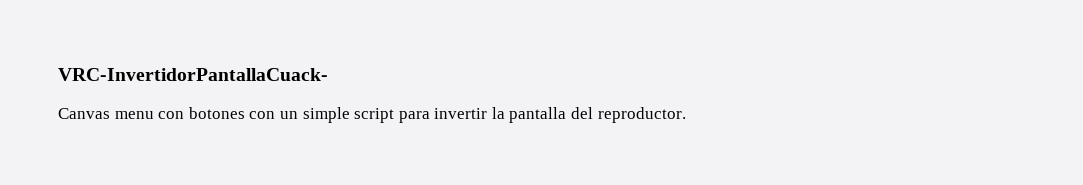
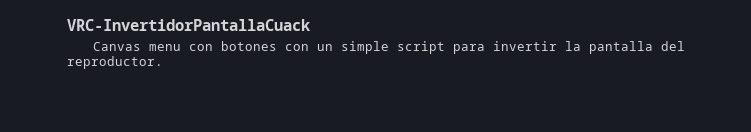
- VRC-InvertidorPantallaCuack-
+ VRC-InvertidorPantallaCuack

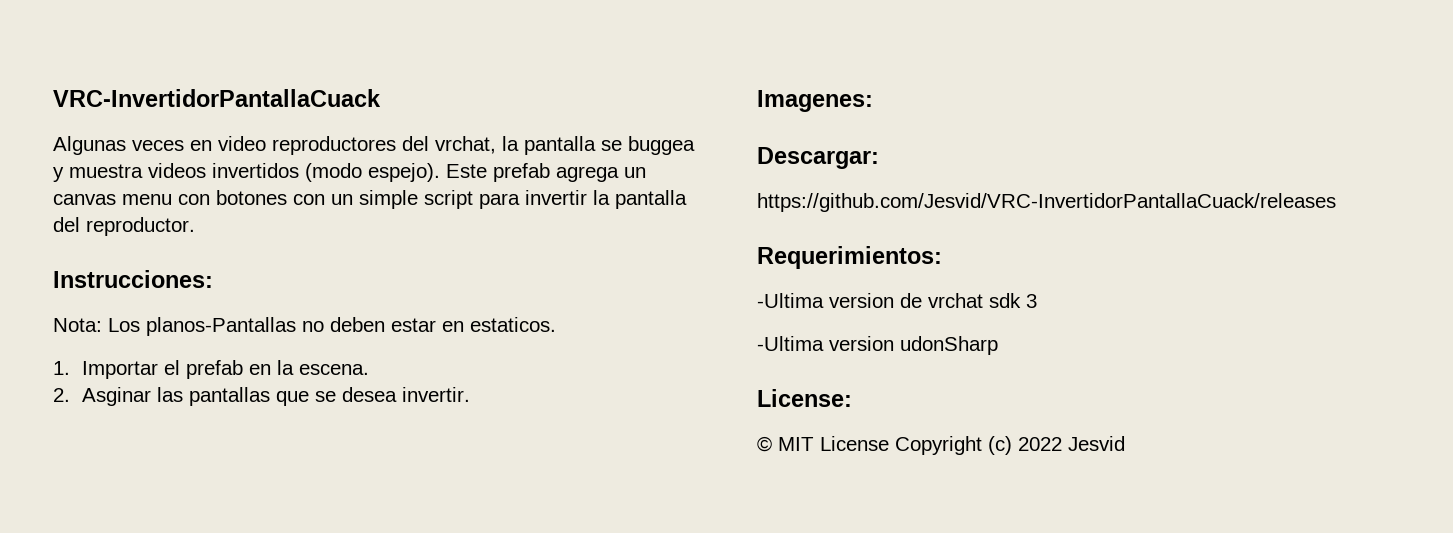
- Canvas menu con botones con un simple script para invertir la pantalla del reproductor.
+ Algunas veces en video reproductores del vrchat, la pantalla se buggea y muestra videos invertidos (modo espejo). Este prefab agrega un canvas menu con botones con un simple script para invertir la pantalla del reproductor.
+ Instrucciones:
+ Nota: Los planos-Pantallas no deben estar en estaticos.
+ 1. Importar el prefab en la escena.
+ 2. Asginar las pantallas que se desea invertir.
+ Imagenes:
+ Descargar:
+ https://github.com/Jesvid/VRC-InvertidorPantallaCuack/releases
+ Requerimientos:
+ -Ultima version de vrchat sdk 3
+ -Ultima version udonSharp
+ License:
+ © MIT License Copyright (c) 2022 Jesvid

